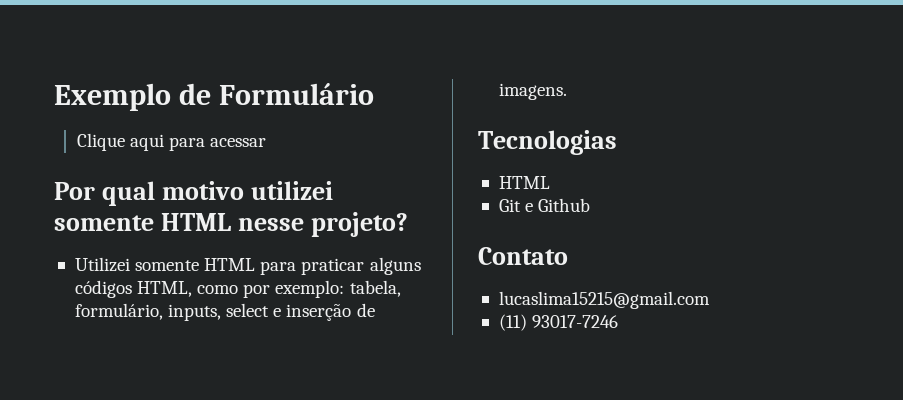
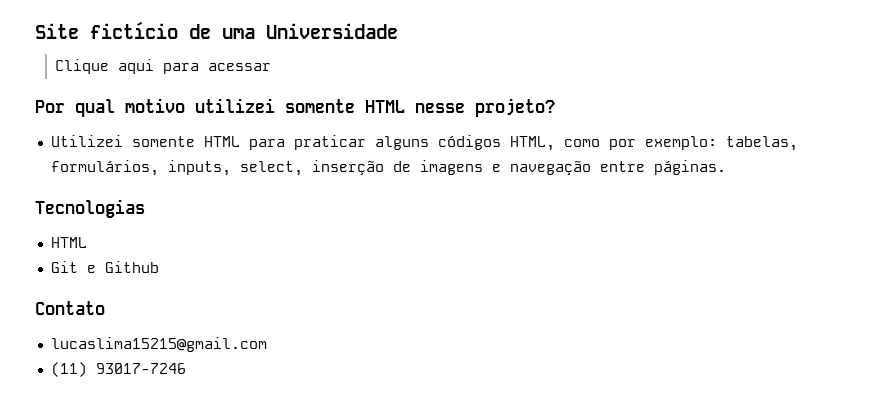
- Exemplo de Formulário
+ Site fictício de uma Universidade
- Utilizei somente HTML para praticar alguns códigos HTML, como por exemplo: tabela, formulário, inputs, select e inserção de imagens.
+ Utilizei somente HTML para praticar alguns códigos HTML, como por exemplo: tabelas, formulários, inputs, select, inserção de imagens e navegação entre páginas.

